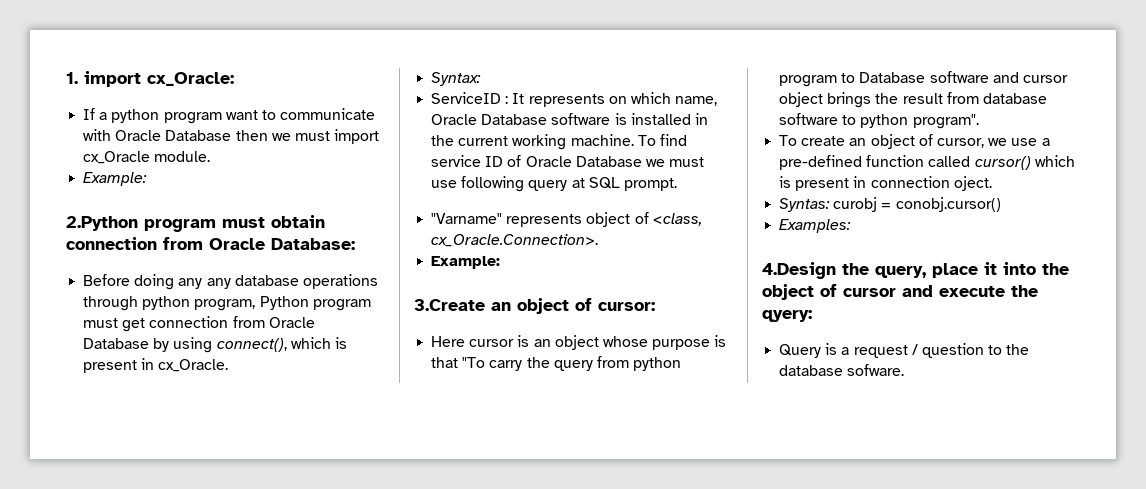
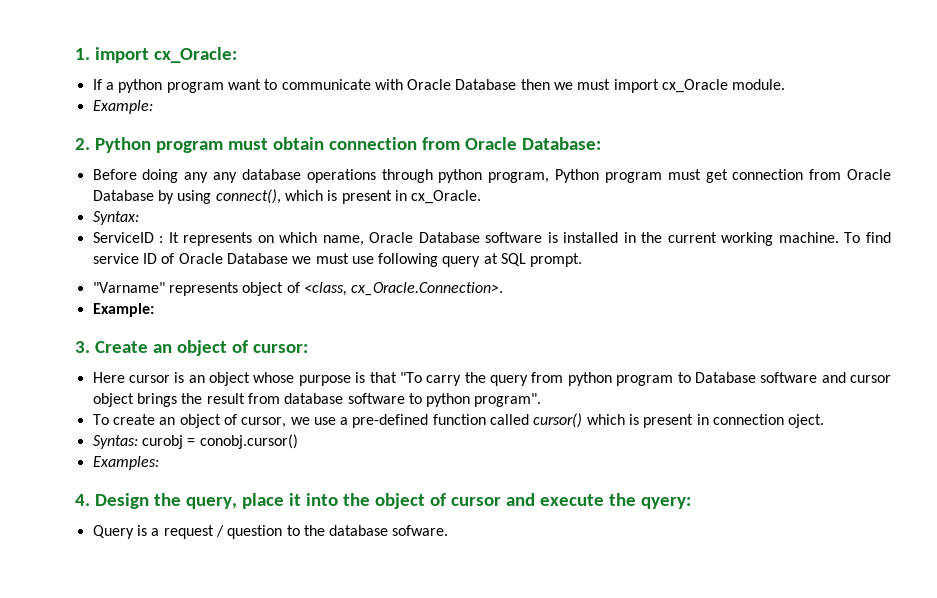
- 2.Python program must obtain connection from Oracle Database:
+ 2. Python program must obtain connection from Oracle Database:
- 3.Create an object of cursor:
+ 3. Create an object of cursor:
- 4.Design the query, place it into the object of cursor and execute the qyery:
+ 4. Design the query, place it into the object of cursor and execute the qyery:

